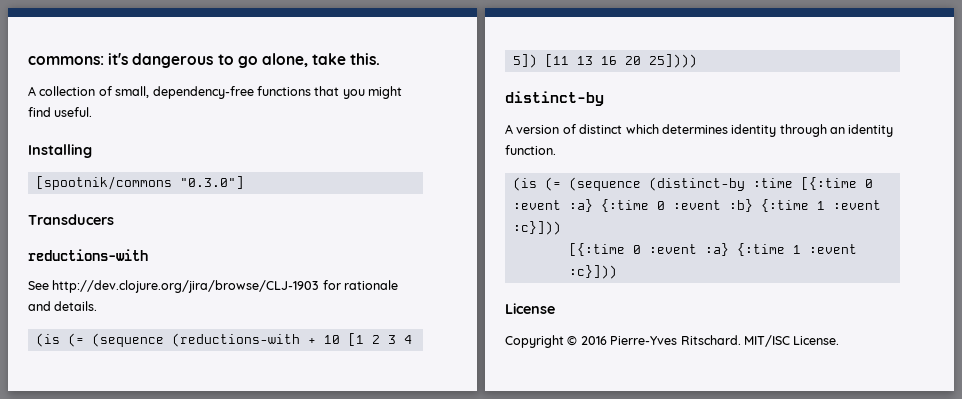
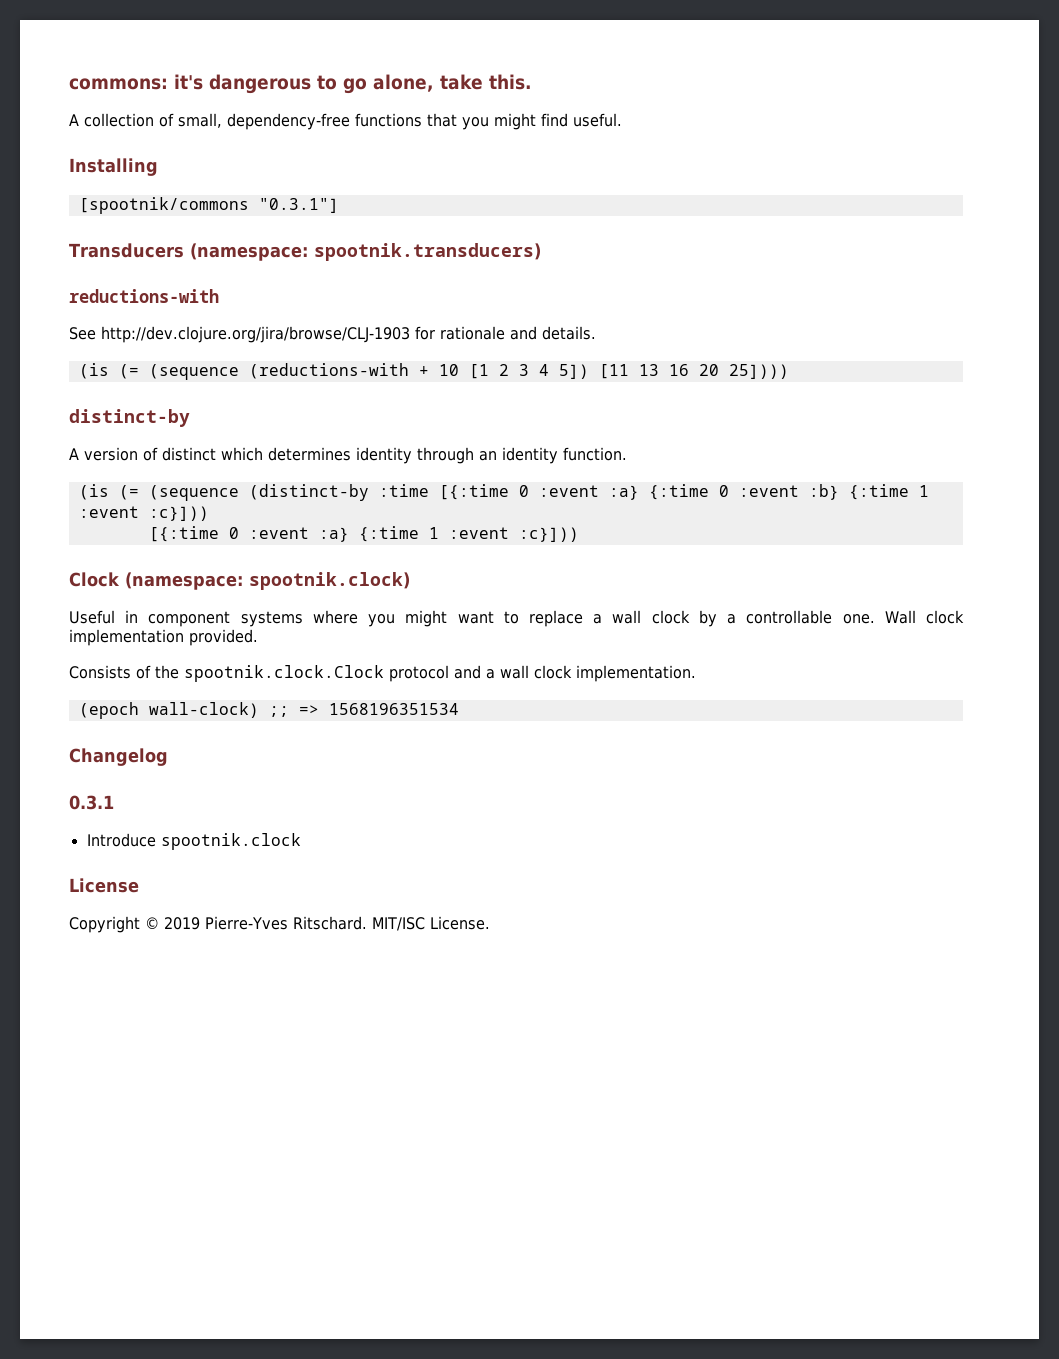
- [spootnik/commons "0.3.0"]
+ [spootnik/commons "0.3.1"]
- Transducers
+ Transducers (namespace: spootnik.transducers)
+ Clock (namespace: spootnik.clock)
+ Useful in component systems where you might want to replace a wall clock by a controllable one. Wall clock implementation provided.
+ Consists of the spootnik.clock.Clock protocol and a wall clock implementation.
+ (epoch wall-clock) ;; => 1568196351534
+ Changelog
+ 0.3.1
+ Introduce spootnik.clock
- Copyright © 2016 Pierre-Yves Ritschard.
+ Copyright © 2019 Pierre-Yves Ritschard.

